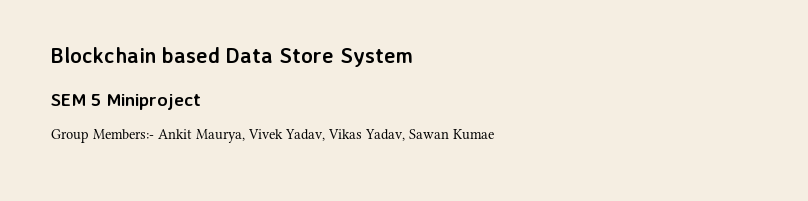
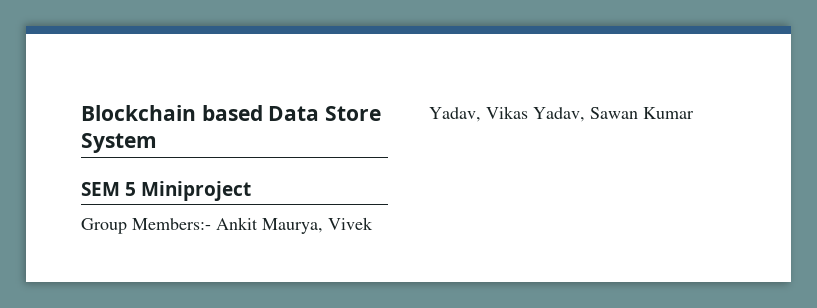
- Group Members:- Ankit Maurya, Vivek Yadav, Vikas Yadav, Sawan Kumae
+ Group Members:- Ankit Maurya, Vivek Yadav, Vikas Yadav, Sawan Kumar

